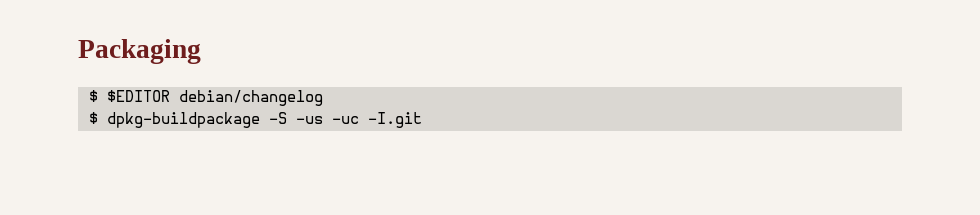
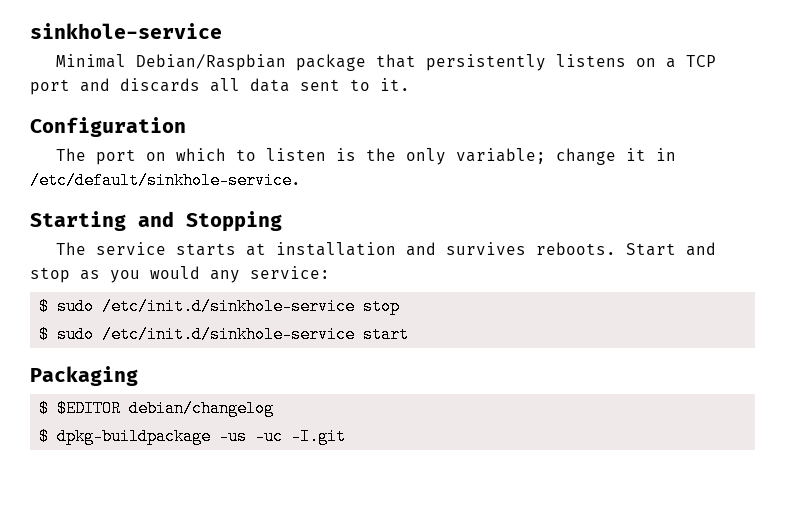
+ sinkhole-service
+ Minimal Debian/Raspbian package that persistently listens on a TCP port and discards all data sent to it.
+ Configuration
+ The port on which to listen is the only variable; change it in /etc/default/sinkhole-service.
+ Starting and Stopping
+ The service starts at installation and survives reboots. Start and stop as you would any service:
+ $ sudo /etc/init.d/sinkhole-service stop
+ $ sudo /etc/init.d/sinkhole-service start
- $ dpkg-buildpackage -S -us -uc -I.git
+ $ dpkg-buildpackage -us -uc -I.git

